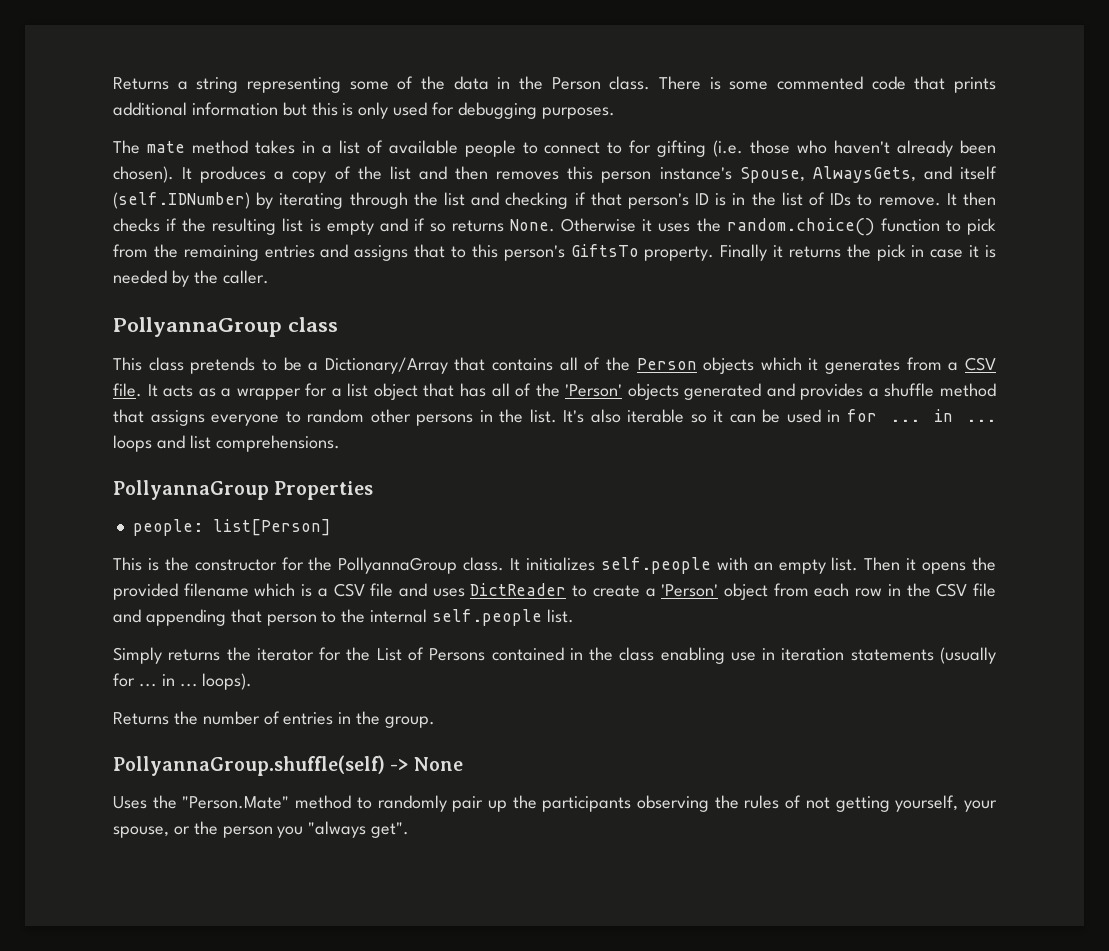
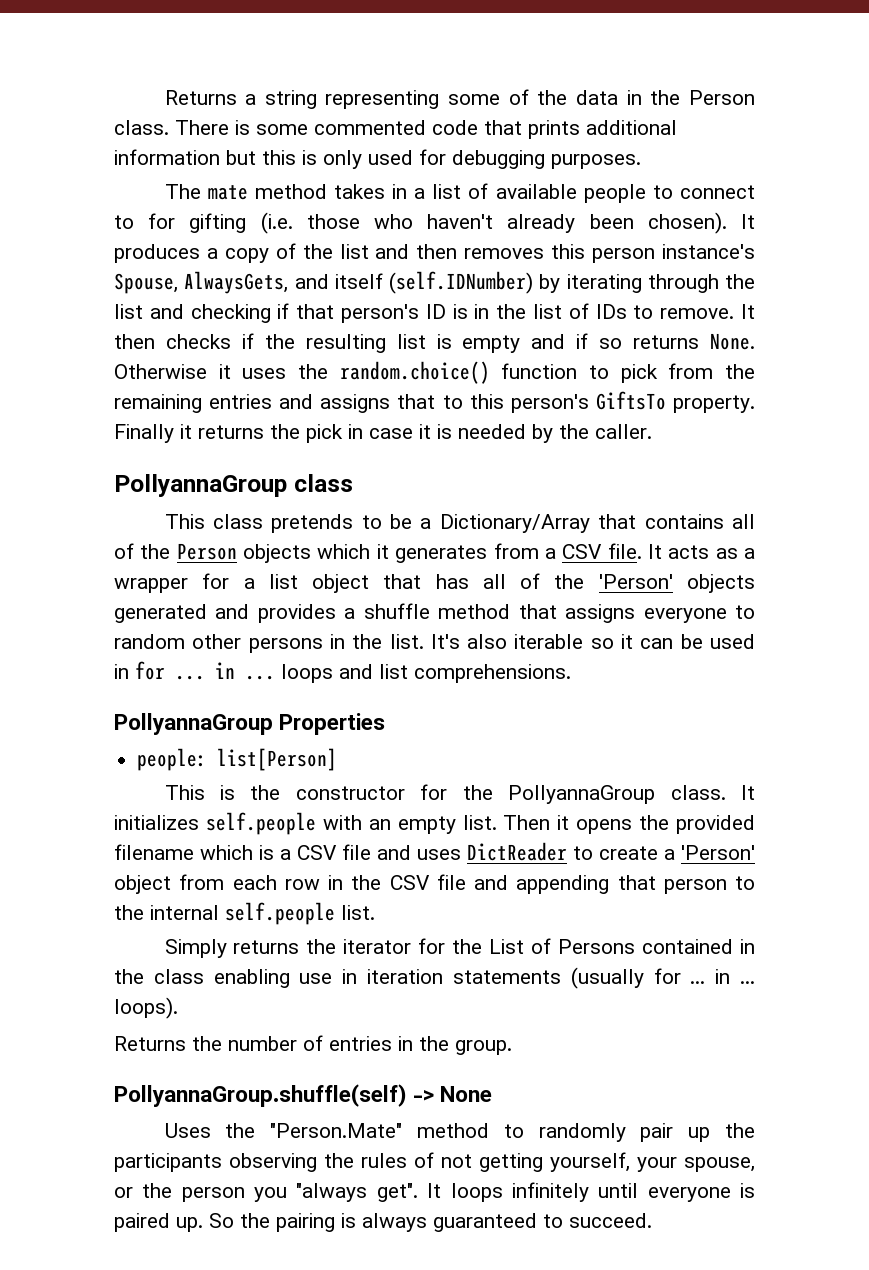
+ It loops infinitely until everyone is paired up. So the pairing is always guaranteed to succeed.

